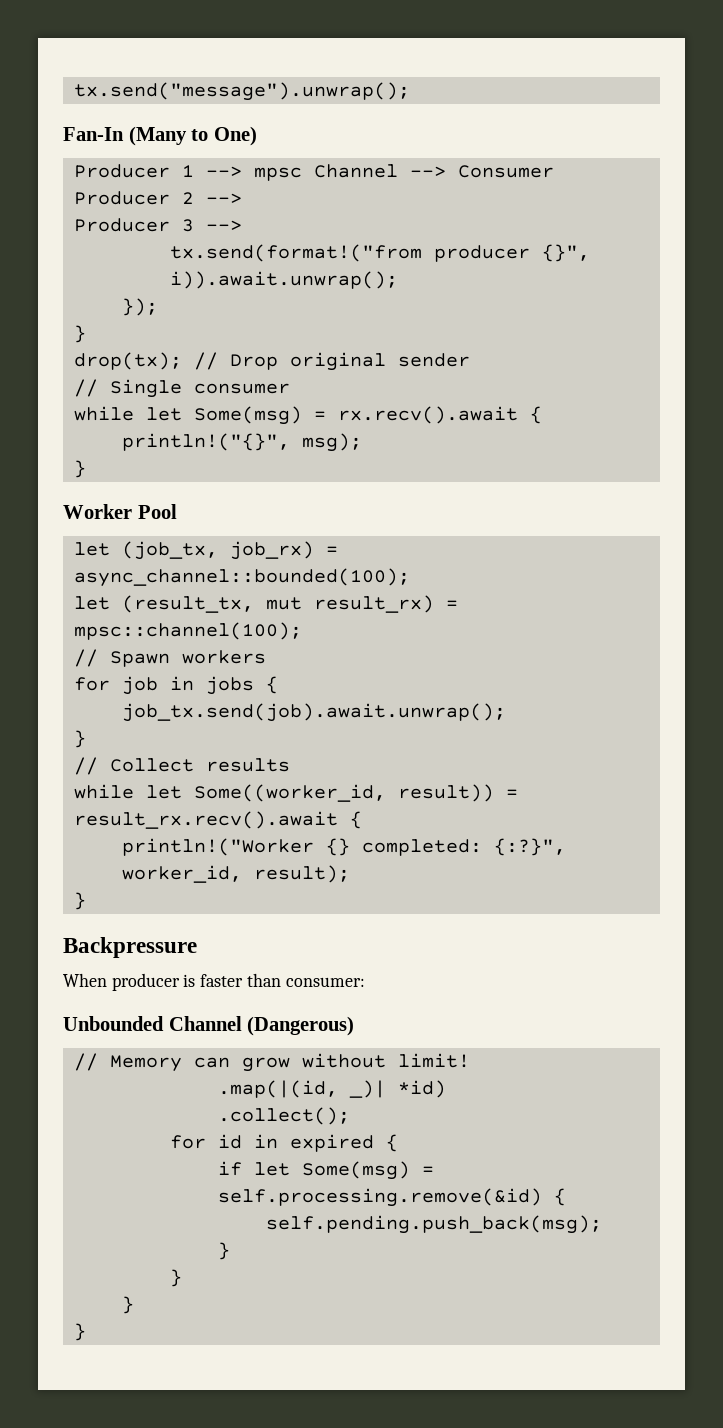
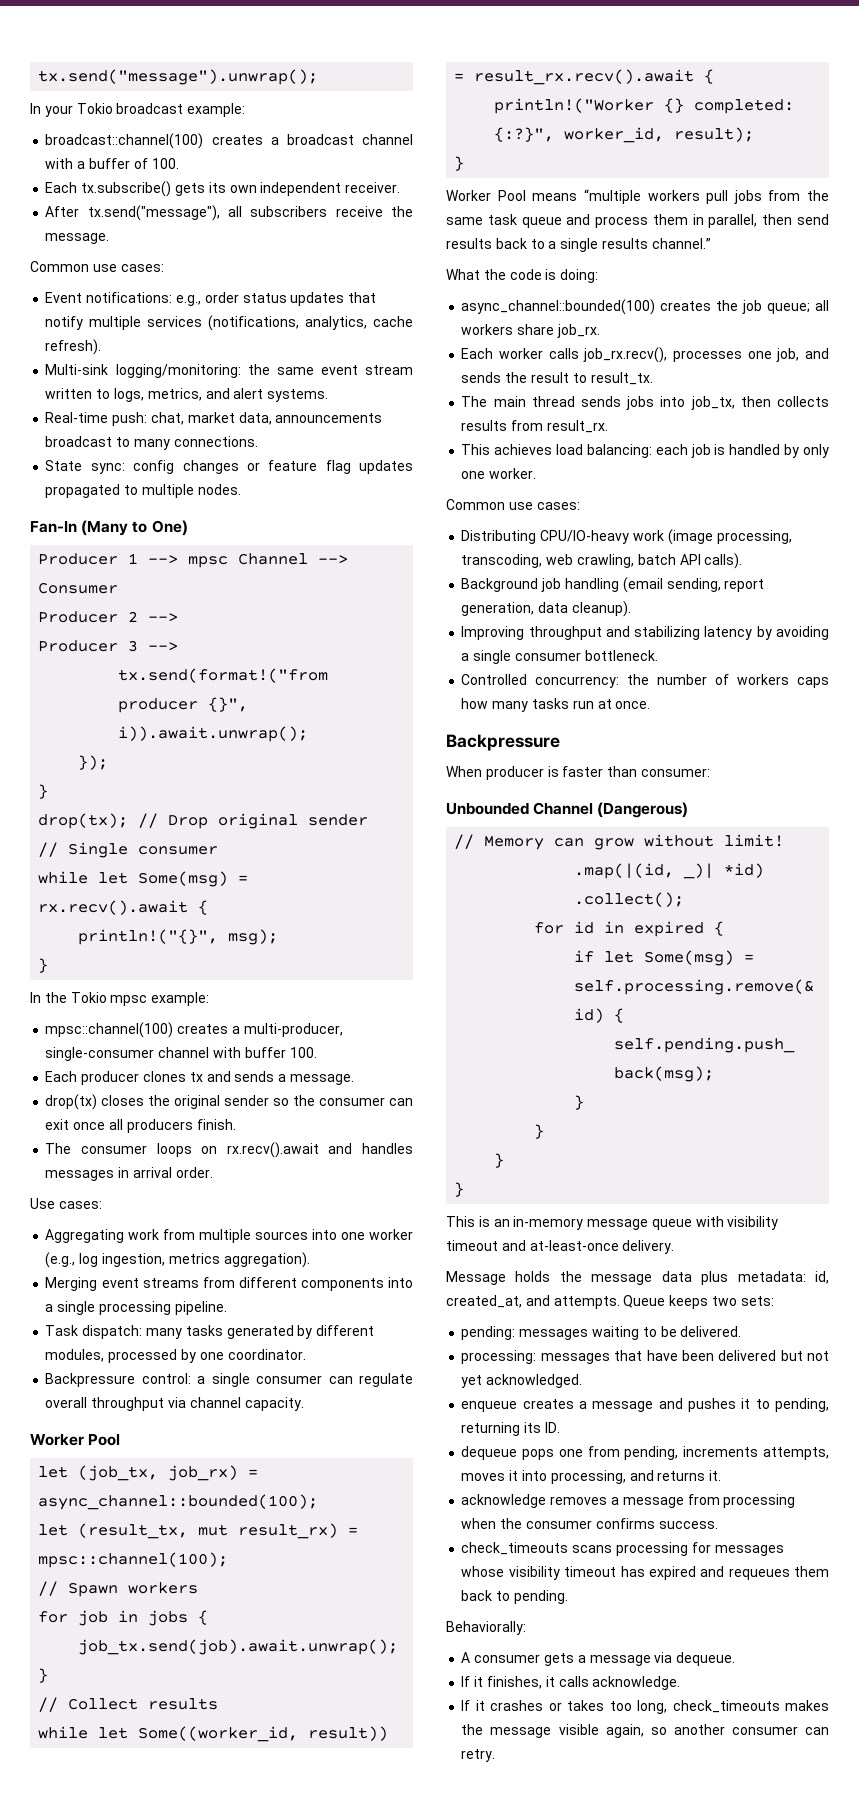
+ In your Tokio broadcast example:
+ broadcast::channel(100) creates a broadcast channel with a buffer of 100.
+ Each tx.subscribe() gets its own independent receiver.
+ After tx.send("message"), all subscribers receive the message.
+ Common use cases:
+ Event notifications: e.g., order status updates that notify multiple services (notifications, analytics, cache refresh).
+ Multi-sink logging/monitoring: the same event stream written to logs, metrics, and alert systems.
+ Real-time push: chat, market data, announcements broadcast to many connections.
+ State sync: config changes or feature flag updates propagated to multiple nodes.
+ In the Tokio mpsc example:
+ mpsc::channel(100) creates a multi‑producer, single‑consumer channel with buffer 100.
+ Each producer clones tx and sends a message.
+ drop(tx) closes the original sender so the consumer can exit once all producers finish.
+ The consumer loops on rx.recv().await and handles messages in arrival order.
+ Use cases:
+ Aggregating work from multiple sources into one worker (e.g., log ingestion, metrics aggregation).
+ Merging event streams from different components into a single processing pipeline.
+ Task dispatch: many tasks generated by different modules, processed by one coordinator.
+ Backpressure control: a single consumer can regulate overall throughput via channel capacity.
+ Worker Pool means “multiple workers pull jobs from the same task queue and process them in parallel, then send results back to a single results channel.”
+ What the code is doing:
+ async_channel::bounded(100) creates the job queue; all workers share job_rx.
+ Each worker calls job_rx.recv(), processes one job, and sends the result to result_tx.
+ The main thread sends jobs into job_tx, then collects results from result_rx.
+ This achieves load balancing: each job is handled by only one worker.
+ Common use cases:
+ Distributing CPU/IO‑heavy work (image processing, transcoding, web crawling, batch API calls).
+ Background job handling (email sending, report generation, data cleanup).
+ Improving throughput and stabilizing latency by avoiding a single consumer bottleneck.
+ Controlled concurrency: the number of workers caps how many tasks run at once.
+ This is an in‑memory message queue with visibility timeout and at‑least‑once delivery.
+ Message holds the message data plus metadata: id, created_at, and attempts. Queue keeps two sets:
+ pending: messages waiting to be delivered.
+ processing: messages that have been delivered but not yet acknowledged.
+ enqueue creates a message and pushes it to pending, returning its ID.
+ dequeue pops one from pending, increments attempts, moves it into processing, and returns it.
+ acknowledge removes a message from processing when the consumer confirms success.
+ check_timeouts scans processing for messages whose visibility timeout has expired and requeues them back to pending.
+ Behaviorally:
+ A consumer gets a message via dequeue.
+ If it finishes, it calls acknowledge.
+ If it crashes or takes too long, check_timeouts makes the message visible again, so another consumer can retry.

